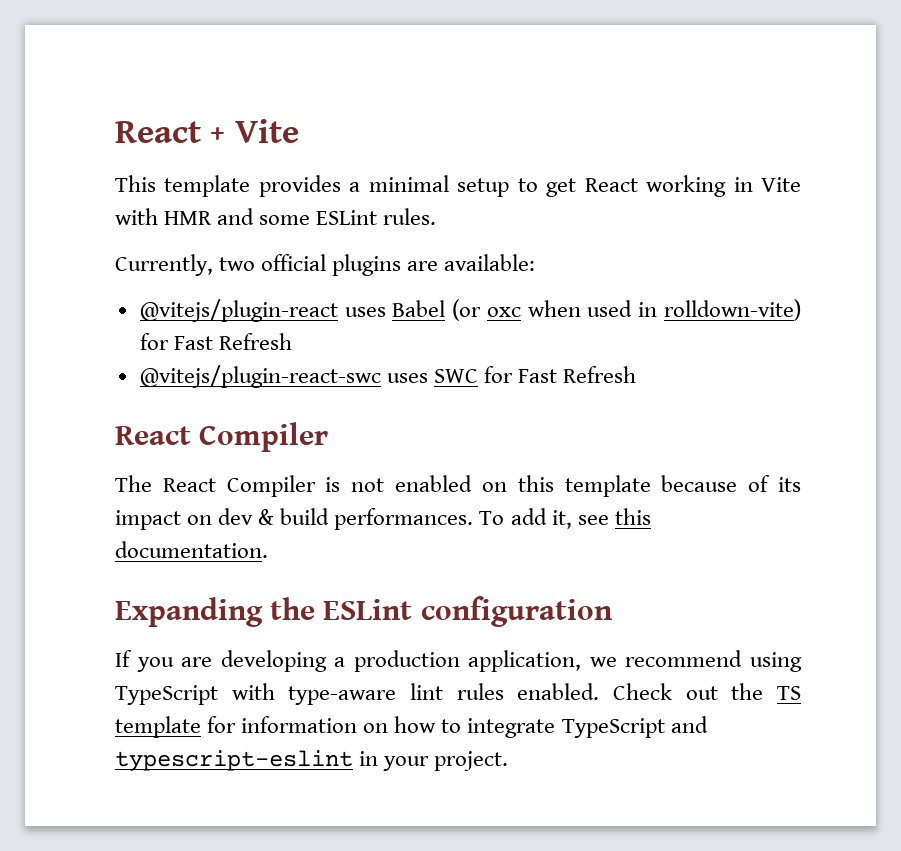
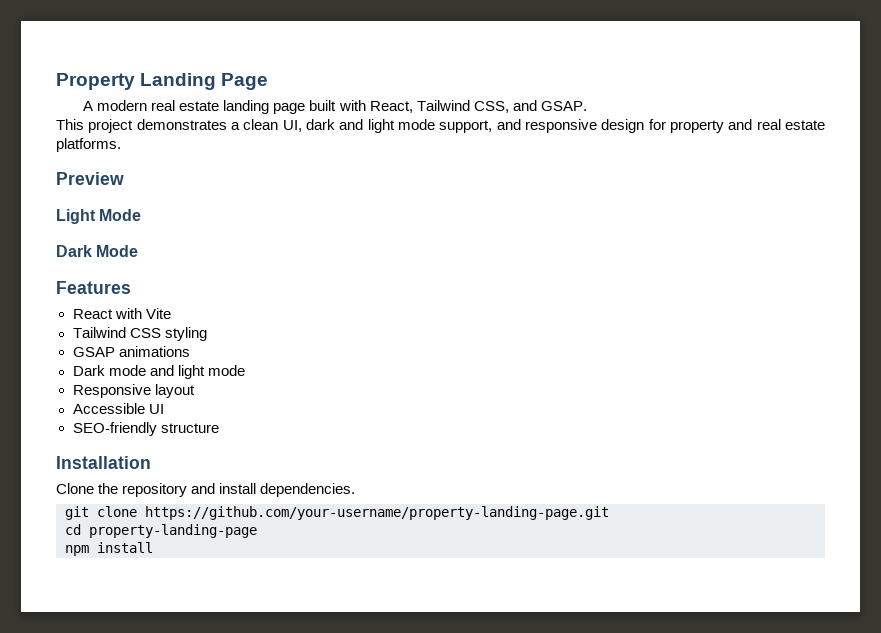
- React + Vite
- This template provides a minimal setup to get React working in Vite with HMR and some ESLint rules.
- Currently, two official plugins are available:
- @vitejs/plugin-react uses Babel (or oxc when used in rolldown-vite) for Fast Refresh
- @vitejs/plugin-react-swc uses SWC for Fast Refresh
- React Compiler
- The React Compiler is not enabled on this template because of its impact on dev & build performances. To add it, see this documentation.
- Expanding the ESLint configuration
- If you are developing a production application, we recommend using TypeScript with type-aware lint rules enabled. Check out the TS template for information on how to integrate TypeScript and typescript-eslint in your project.
+ Property Landing Page
+ A modern real estate landing page built with React, Tailwind CSS, and GSAP.
+ This project demonstrates a clean UI, dark and light mode support, and responsive design for property and real estate platforms.
+ Preview
+ Light Mode
+ Dark Mode
+ Features
+ React with Vite
+ Tailwind CSS styling
+ GSAP animations
+ Dark mode and light mode
+ Responsive layout
+ Accessible UI
+ SEO-friendly structure
+ Installation
+ Clone the repository and install dependencies.
+ git clone https://github.com/your-username/property-landing-page.git
+ cd property-landing-page
+ npm install

